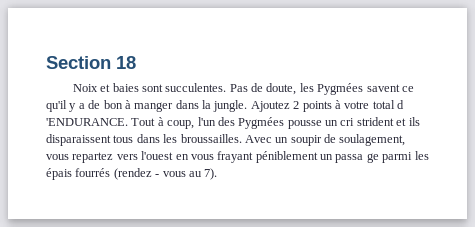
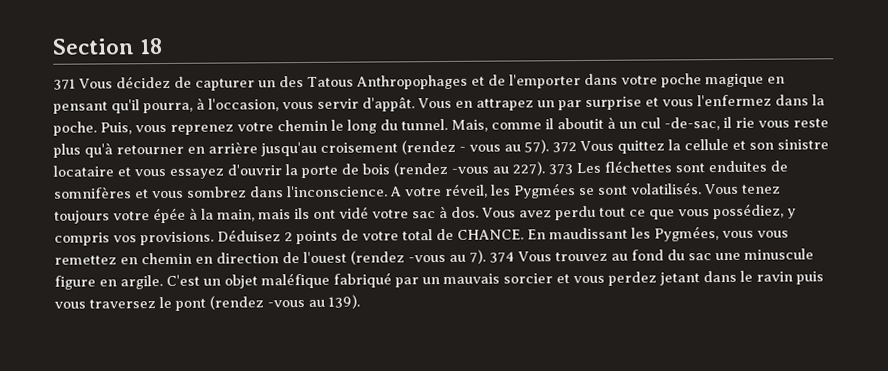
- Noix et baies sont succulentes. Pas de doute, les Pygmées savent ce qu'il y a de bon à manger dans la jungle. Ajoutez 2 points à votre total d 'ENDURANCE. Tout à coup, l'un des Pygmées pousse un cri strident et ils disparaissent tous dans les broussailles. Avec un soupir de soulagement, vous repartez vers l'ouest en vous frayant péniblement un passa ge parmi les épais fourrés (rendez - vous au 7).
+ 371 Vous décidez de capturer un des Tatous Anthropophages et de l'emporter dans votre poche magique en pensant qu'il pourra, à l'occasion, vous servir d'appât. Vous en attrapez un par surprise et vous l'enfermez dans la poche. Puis, vous reprenez votre chemin le long du tunnel. Mais, comme il aboutit à un cul -de-sac, il rie vous reste plus qu'à retourner en arrière jusqu'au croisement (rendez - vous au 57). 372 Vous quittez la cellule et son sinistre locataire et vous essayez d'ouvrir la porte de bois (rendez -vous au 227). 373 Les fléchettes sont enduites de somnifères et vous sombrez dans l'inconscience. A votre réveil, les Pygmées se sont volatilisés. Vous tenez toujours votre épée à la main, mais ils ont vidé votre sac à dos. Vous avez perdu tout ce que vous possédiez, y compris vos provisions. Déduisez 2 points de votre total de CHANCE. En maudissant les Pygmées, vous vous remettez en chemin en direction de l'ouest (rendez -vous au 7). 374 Vous trouvez au fond du sac une minuscule figure en argile. C'est un objet maléfique fabriqué par un mauvais sorcier et vous perdez jetant dans le ravin puis vous traversez le pont (rendez -vous au 139).

